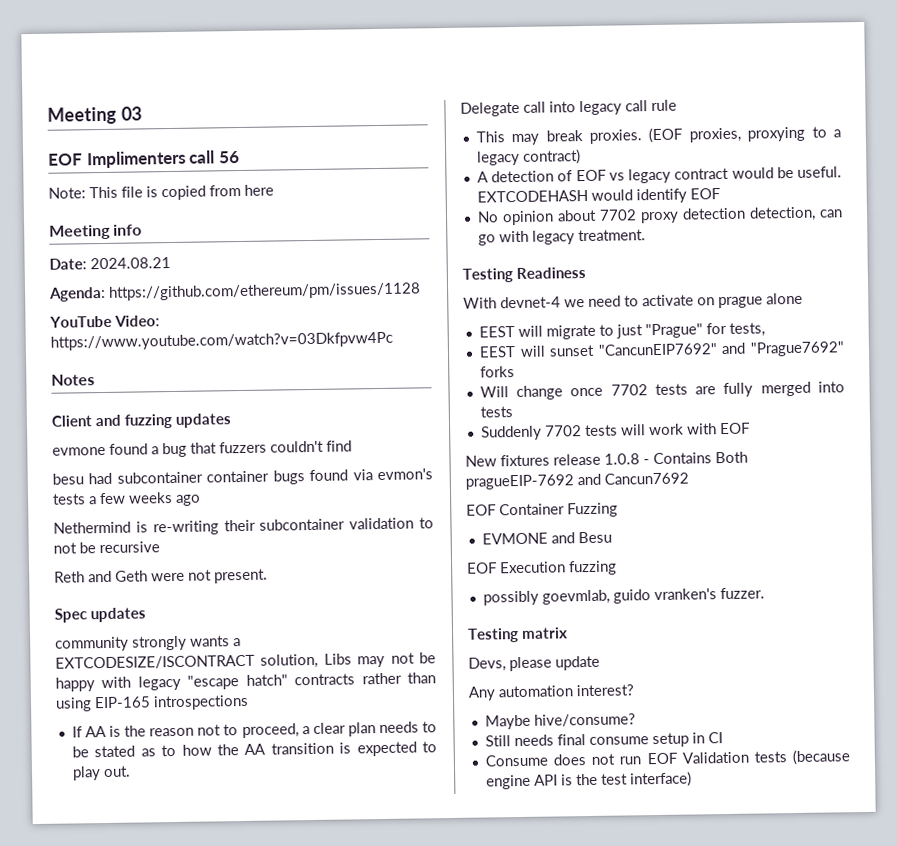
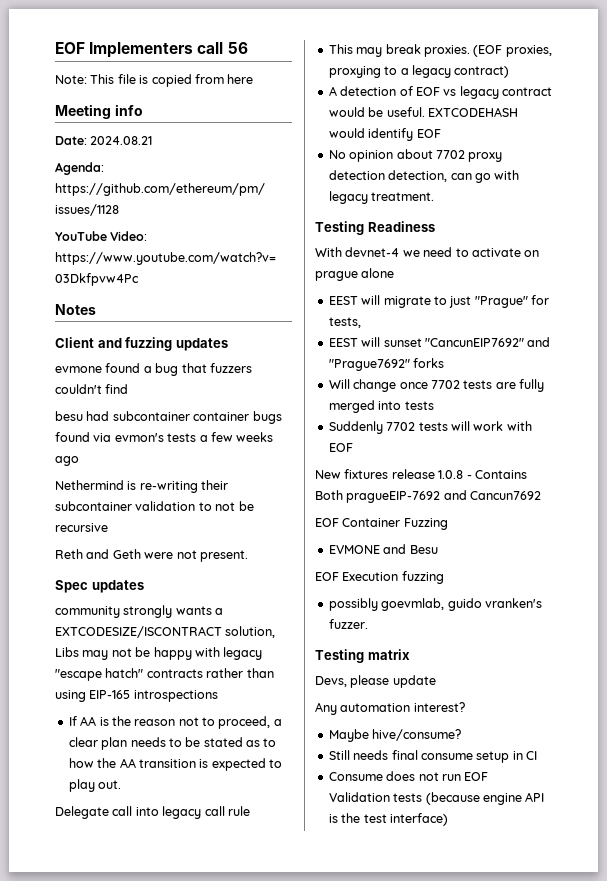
- Meeting 03
- EOF Implimenters call 56
+ EOF Implementers call 56

